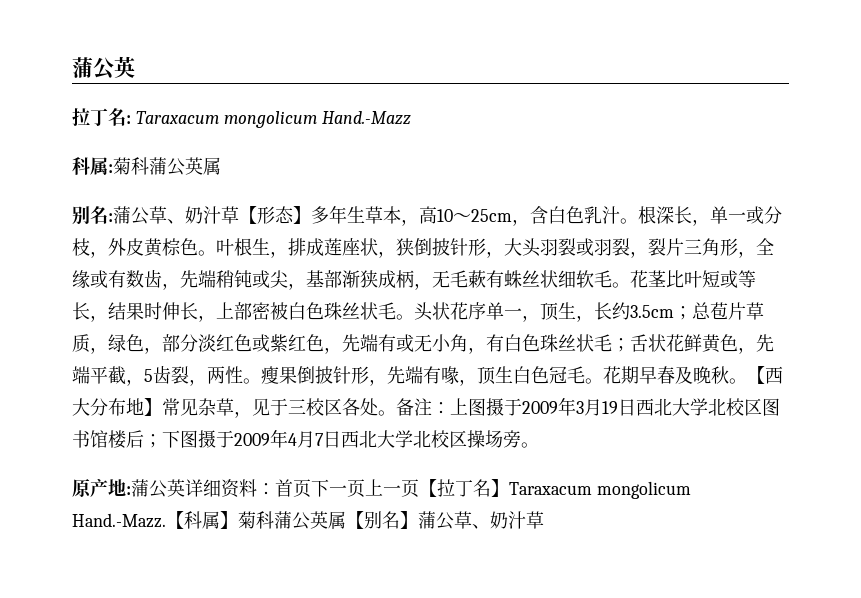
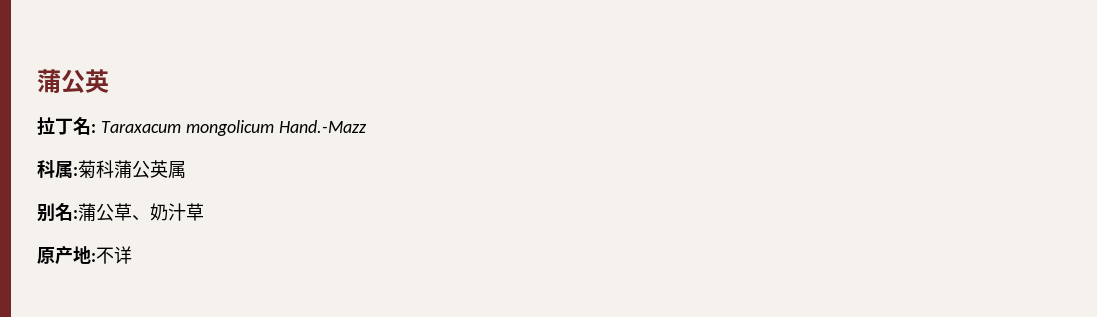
- 别名:蒲公草、奶汁草【形态】多年生草本，高10～25cm，含白色乳汁。根深长，单一或分枝，外皮黄棕色。叶根生，排成莲座状，狭倒披针形，大头羽裂或羽裂，裂片三角形，全缘或有数齿，先端稍钝或尖，基部渐狭成柄，无毛蔌有蛛丝状细软毛。花茎比叶短或等长，结果时伸长，上部密被白色珠丝状毛。头状花序单一，顶生，长约3.5cm；总苞片草质，绿色，部分淡红色或紫红色，先端有或无小角，有白色珠丝状毛；舌状花鲜黄色，先端平截，5齿裂，两性。瘦果倒披针形，先端有喙，顶生白色冠毛。花期早春及晚秋。【西大分布地】常见杂草，见于三校区各处。备注：上图摄于2009年3月19日西北大学北校区图书馆楼后；下图摄于2009年4月7日西北大学北校区操场旁。
- 原产地:蒲公英详细资料：首页下一页上一页【拉丁名】Taraxacum mongolicum Hand.-Mazz.【科属】菊科蒲公英属【别名】蒲公草、奶汁草
+ 别名:蒲公草、奶汁草
+ 原产地:不详

